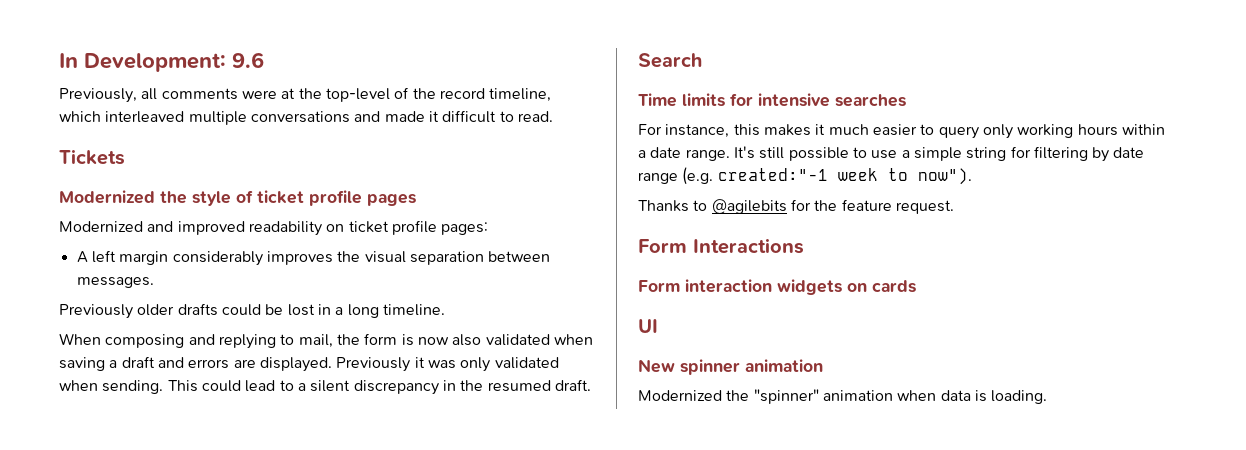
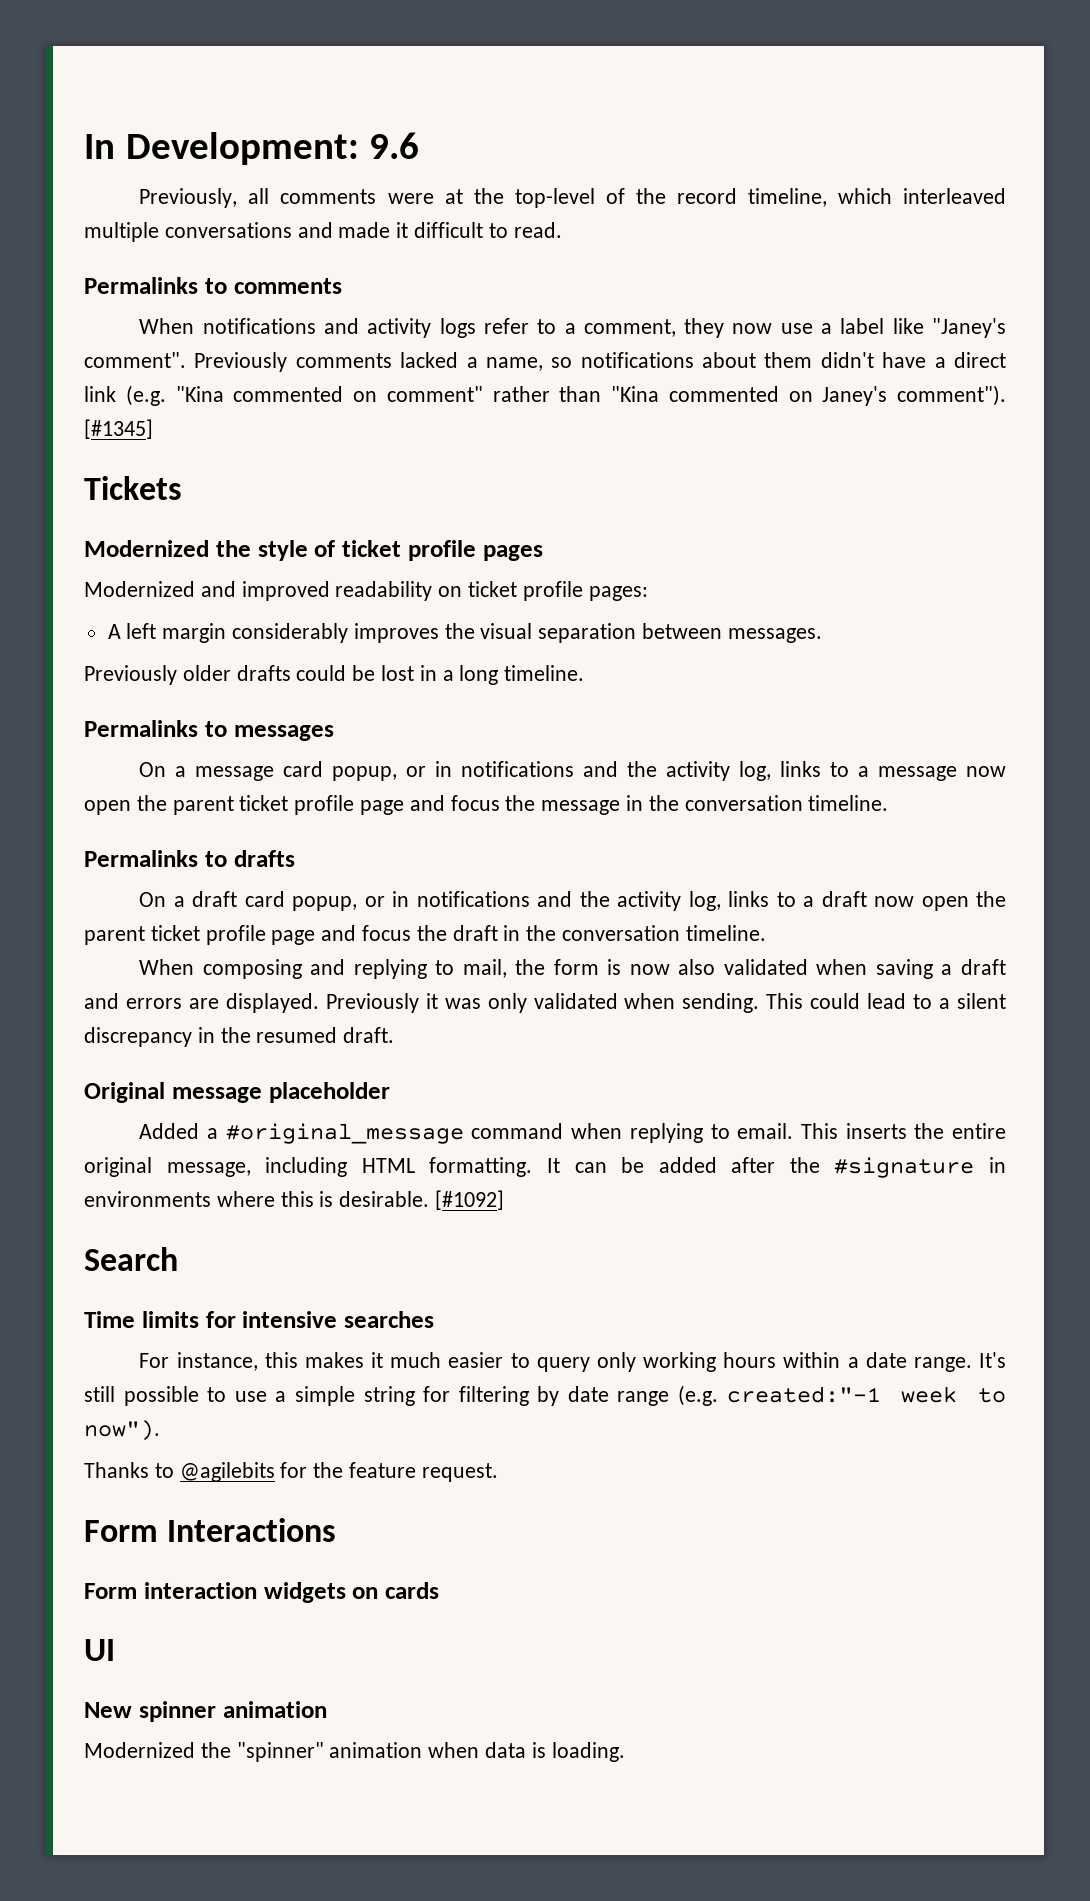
+ Permalinks to comments
+ When notifications and activity logs refer to a comment, they now use a label like "Janey's comment". Previously comments lacked a name, so notifications about them didn't have a direct link (e.g. "Kina commented on comment" rather than "Kina commented on Janey's comment"). [#1345]
+ Permalinks to messages
+ On a message card popup, or in notifications and the activity log, links to a message now open the parent ticket profile page and focus the message in the conversation timeline.
+ Permalinks to drafts
+ On a draft card popup, or in notifications and the activity log, links to a draft now open the parent ticket profile page and focus the draft in the conversation timeline.
+ Original message placeholder
+ Added a #original_message command when replying to email. This inserts the entire original message, including HTML formatting. It can be added after the #signature in environments where this is desirable. [#1092]

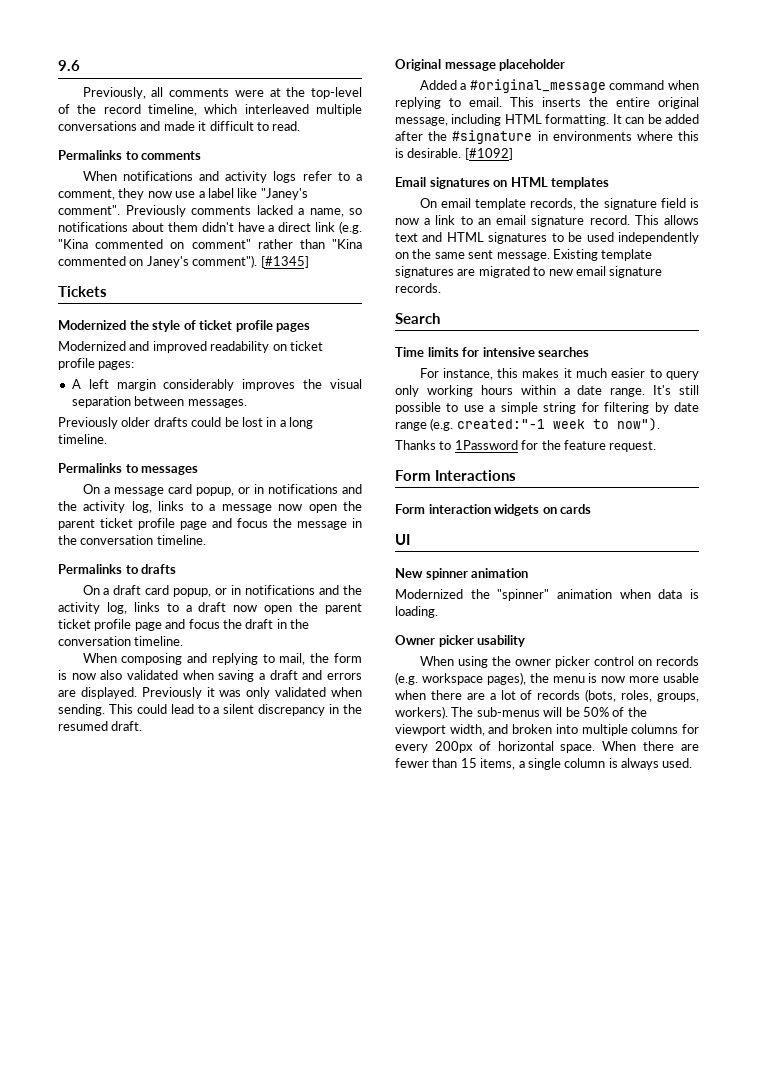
- In Development: 9.6
+ 9.6
+ Email signatures on HTML templates
+ On email template records, the signature field is now a link to an email signature record. This allows text and HTML signatures to be used independently on the same sent message. Existing template signatures are migrated to new email signature records.
- Thanks to @agilebits for the feature request.
+ Thanks to 1Password for the feature request.
+ Owner picker usability
+ When using the owner picker control on records (e.g. workspace pages), the menu is now more usable when there are a lot of records (bots, roles, groups, workers). The sub-menus will be 50% of the viewport width, and broken into multiple columns for every 200px of horizontal space. When there are fewer than 15 items, a single column is always used.

